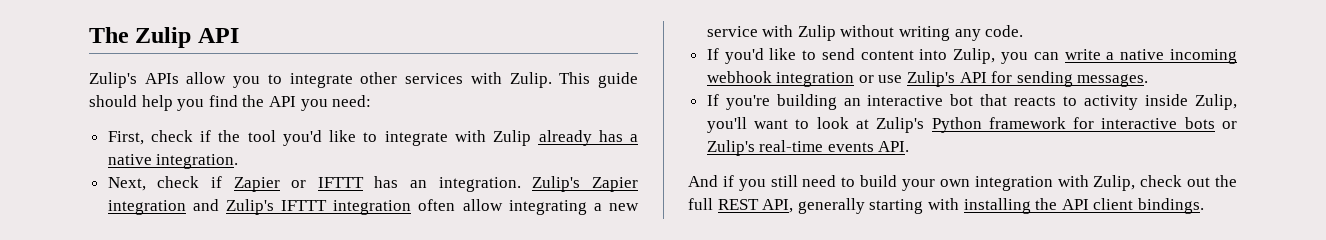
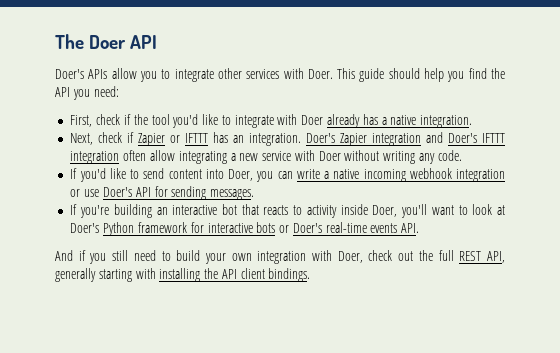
- The Zulip API
+ The Doer API
- Zulip's APIs allow you to integrate other services with Zulip.
+ Doer's APIs allow you to integrate other services with Doer.
- First, check if the tool you'd like to integrate with Zulip already has a native integration.
+ First, check if the tool you'd like to integrate with Doer already has a native integration.
- Zulip's Zapier integration and Zulip's IFTTT integration often allow integrating a new service with Zulip without writing any code.
+ Doer's Zapier integration and Doer's IFTTT integration often allow integrating a new service with Doer without writing any code.
- If you'd like to send content into Zulip, you can write a native incoming webhook integration or use Zulip's API for sending messages.
+ If you'd like to send content into Doer, you can write a native incoming webhook integration or use Doer's API for sending messages.
- If you're building an interactive bot that reacts to activity inside Zulip, you'll want to look at Zulip's Python framework for interactive bots or Zulip's real-time events API.
+ If you're building an interactive bot that reacts to activity inside Doer, you'll want to look at Doer's Python framework for interactive bots or Doer's real-time events API.
- And if you still need to build your own integration with Zulip, check out the full REST API, generally starting with installing the API client bindings.
+ And if you still need to build your own integration with Doer, check out the full REST API, generally starting with installing the API client bindings.

